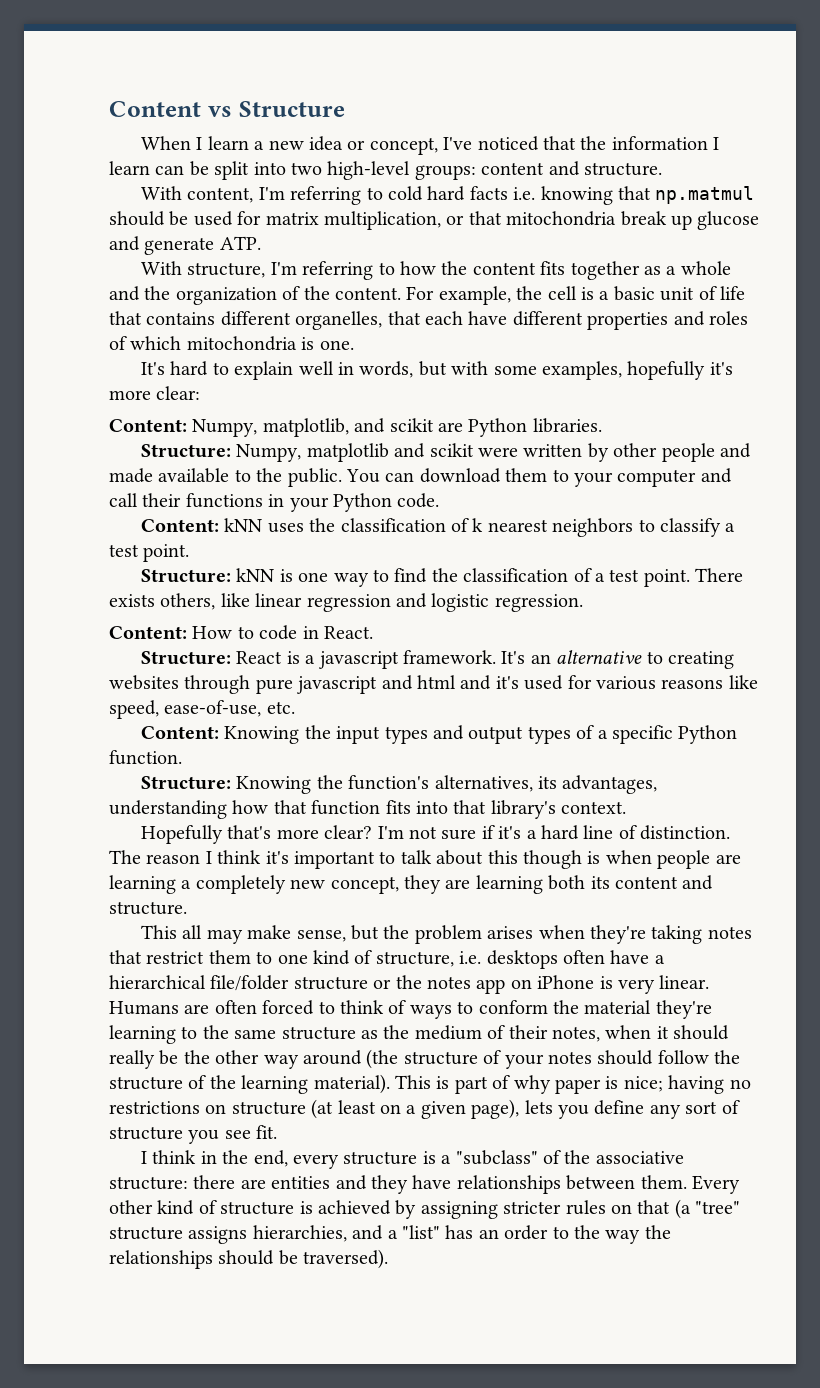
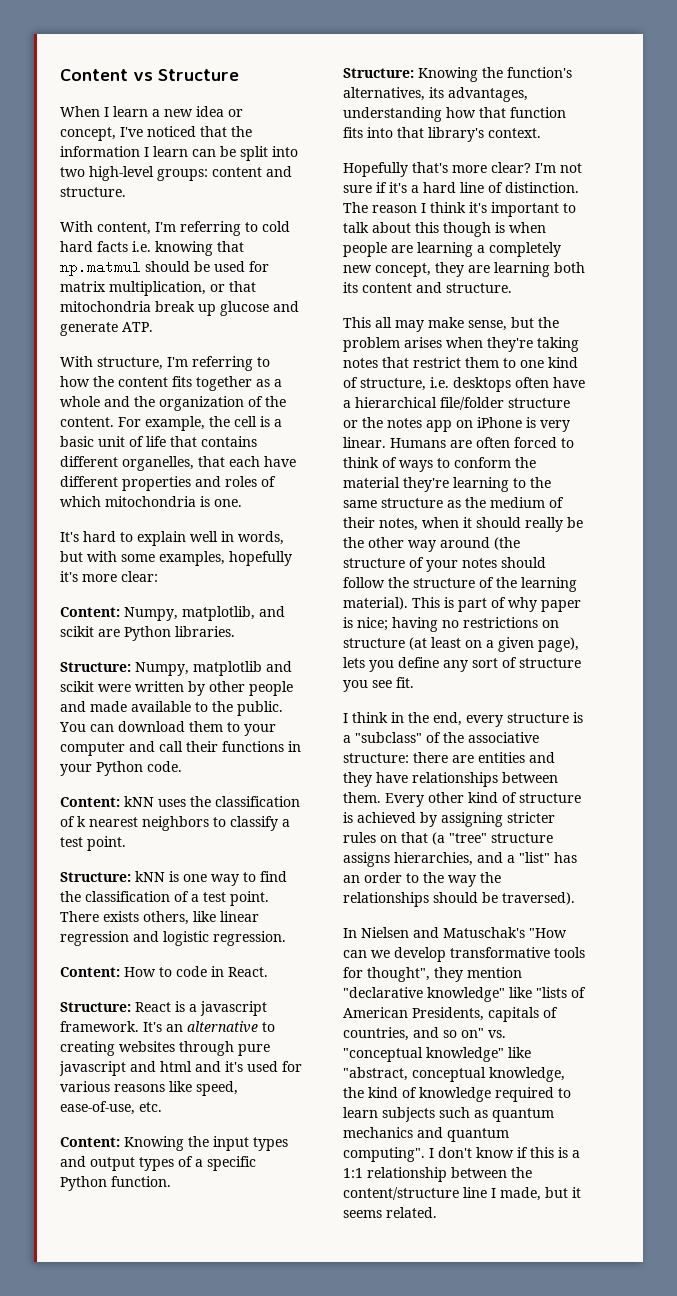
+ In Nielsen and Matuschak's "How can we develop transformative tools for thought", they mention "declarative knowledge" like "lists of American Presidents, capitals of countries, and so on" vs. "conceptual knowledge" like "abstract, conceptual knowledge, the kind of knowledge required to learn subjects such as quantum mechanics and quantum computing". I don't know if this is a 1:1 relationship between the content/structure line I made, but it seems related.

